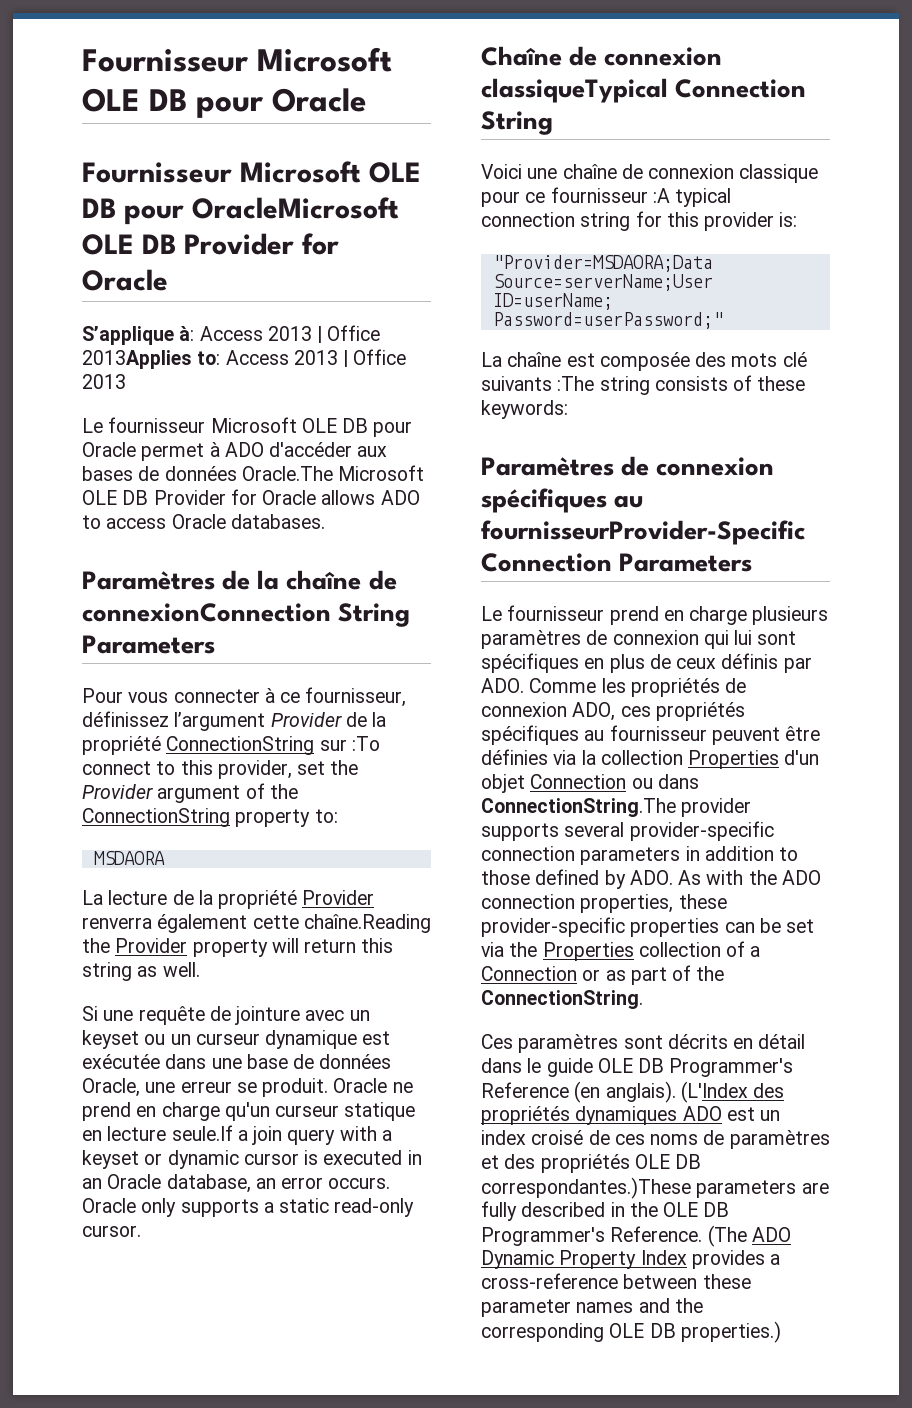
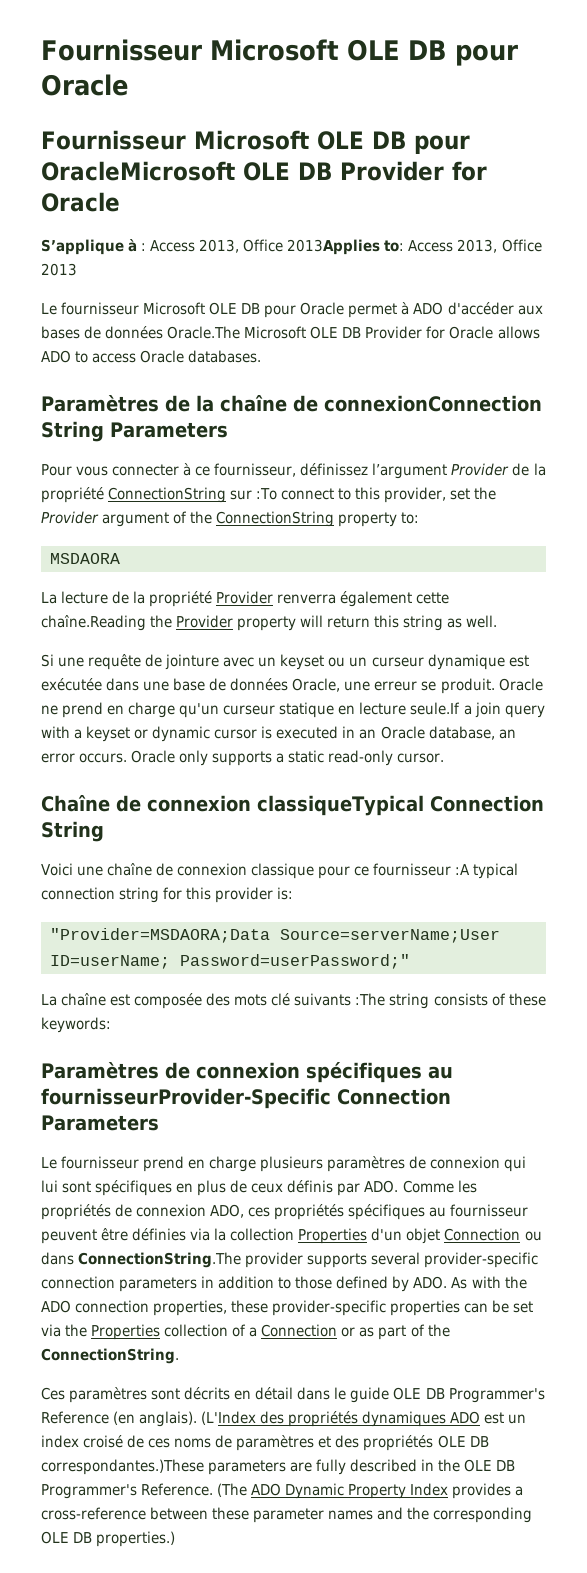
- S’applique à: Access 2013 | Office 2013Applies to: Access 2013 | Office 2013
+ S’applique à : Access 2013, Office 2013Applies to: Access 2013, Office 2013

